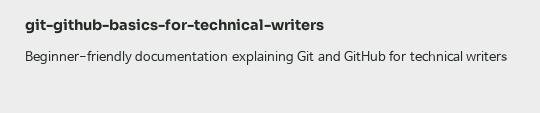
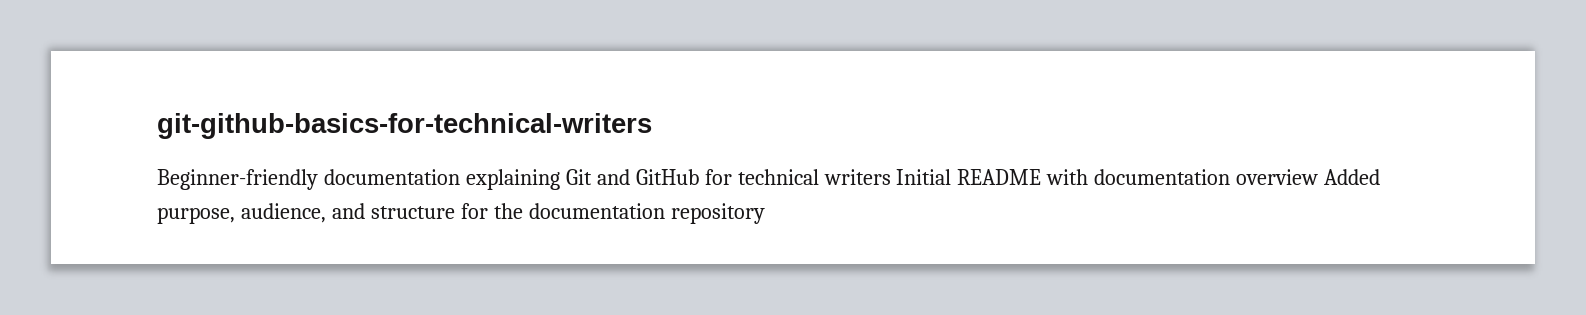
- Beginner-friendly documentation explaining Git and GitHub for technical writers
+ Beginner-friendly documentation explaining Git and GitHub for technical writers Initial README with documentation overview Added purpose, audience, and structure for the documentation repository

